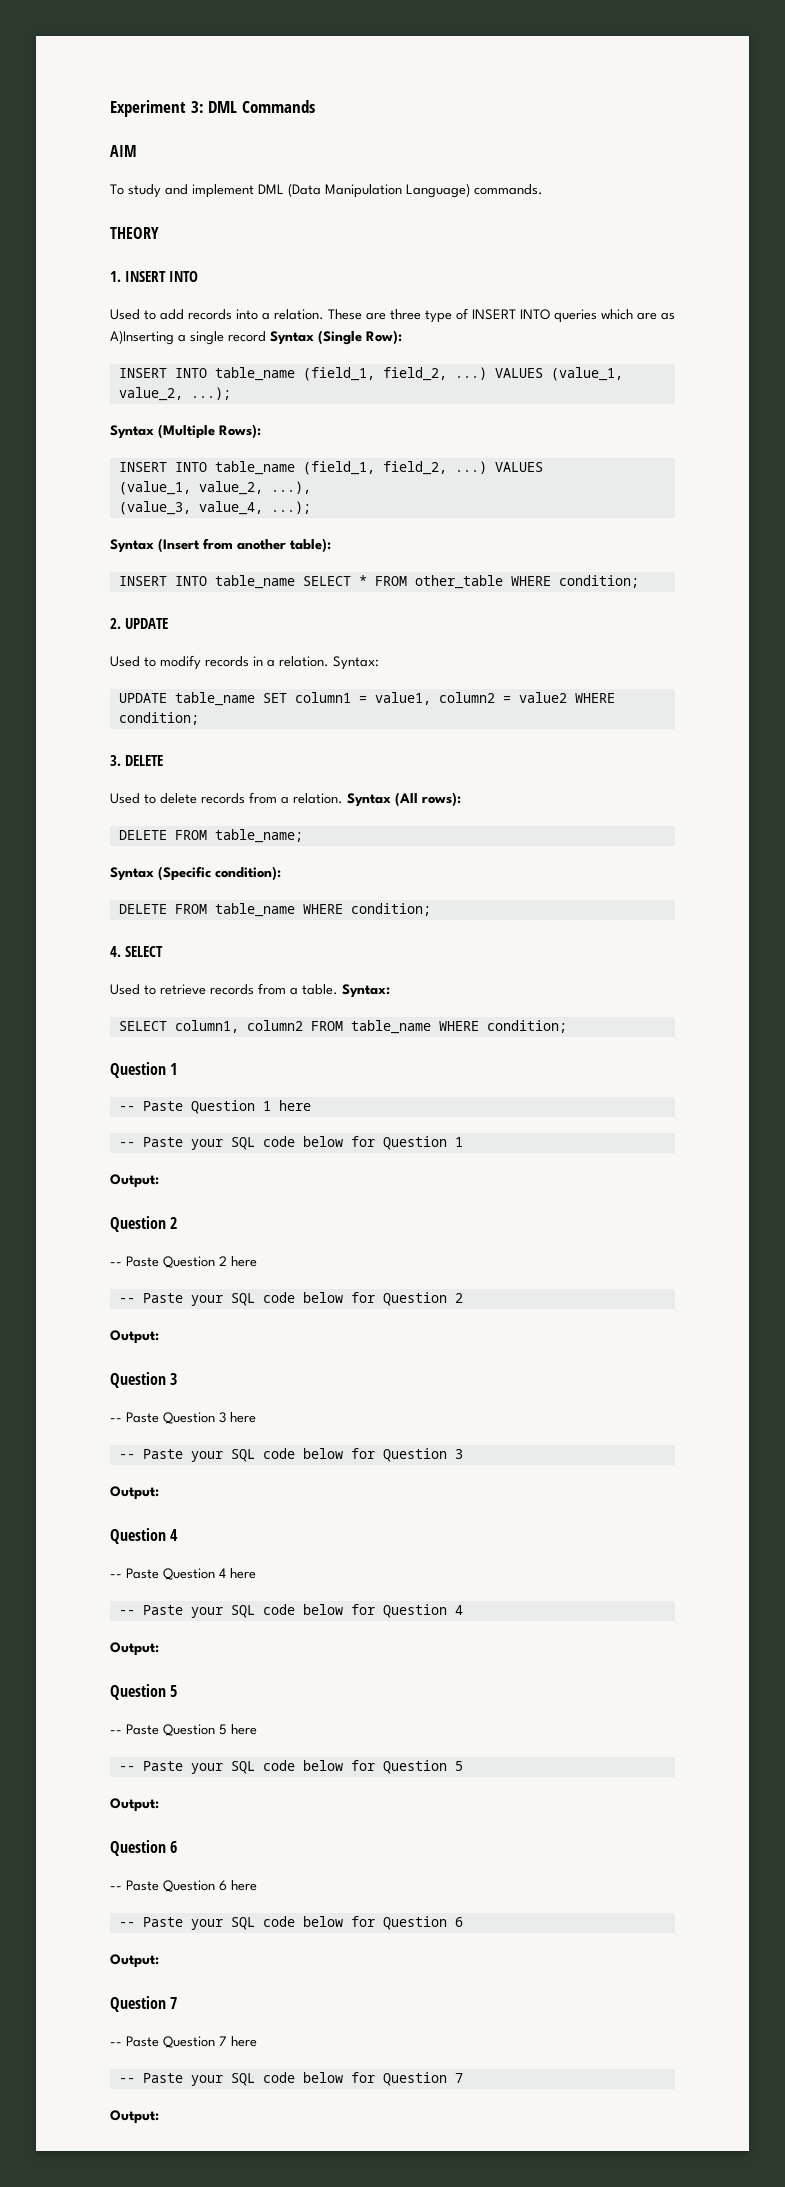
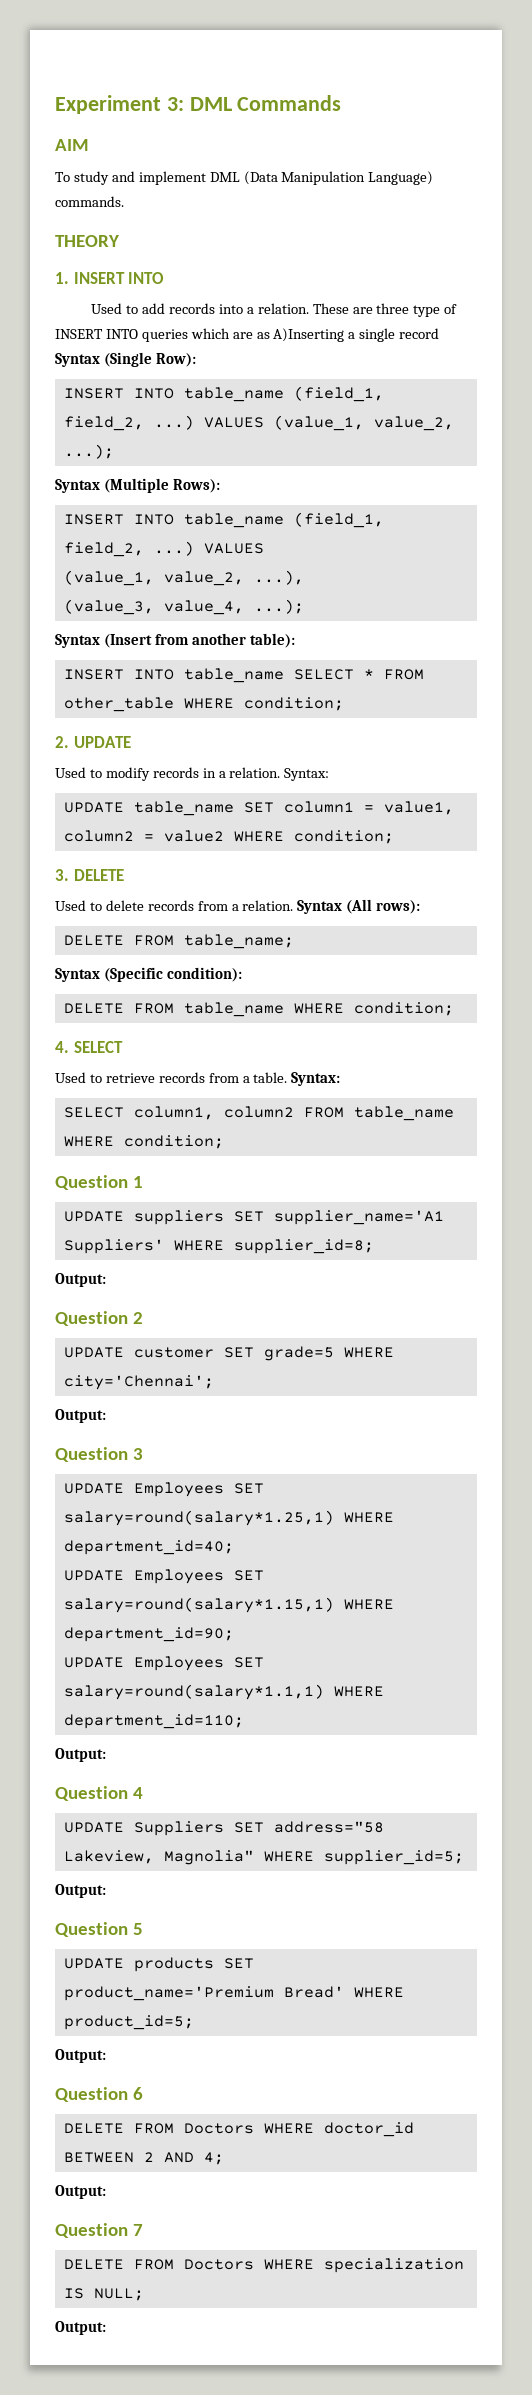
- -- Paste Question 1 here
- -- Paste your SQL code below for Question 1
+ UPDATE suppliers SET supplier_name='A1 Suppliers' WHERE supplier_id=8;
  Output:
  Question 2
- -- Paste Question 2 here
- -- Paste your SQL code below for Question 2
+ UPDATE customer SET grade=5 WHERE city='Chennai';
  Output:
  Question 3
- -- Paste Question 3 here
- -- Paste your SQL code below for Question 3
+ UPDATE Employees SET salary=round(salary*1.25,1) WHERE department_id=40;
+ UPDATE Employees SET salary=round(salary*1.15,1) WHERE department_id=90;
+ UPDATE Employees SET salary=round(salary*1.1,1) WHERE department_id=110;
  Output:
  Question 4
- -- Paste Question 4 here
- -- Paste your SQL code below for Question 4
+ UPDATE Suppliers SET address="58 Lakeview, Magnolia" WHERE supplier_id=5;
  Output:
  Question 5
- -- Paste Question 5 here
- -- Paste your SQL code below for Question 5
+ UPDATE products SET product_name='Premium Bread' WHERE product_id=5;
  Output:
  Question 6
- -- Paste Question 6 here
- -- Paste your SQL code below for Question 6
+ DELETE FROM Doctors WHERE doctor_id BETWEEN 2 AND 4;
  Output:
  Question 7
- -- Paste Question 7 here
- -- Paste your SQL code below for Question 7
+ DELETE FROM Doctors WHERE specialization IS NULL;

